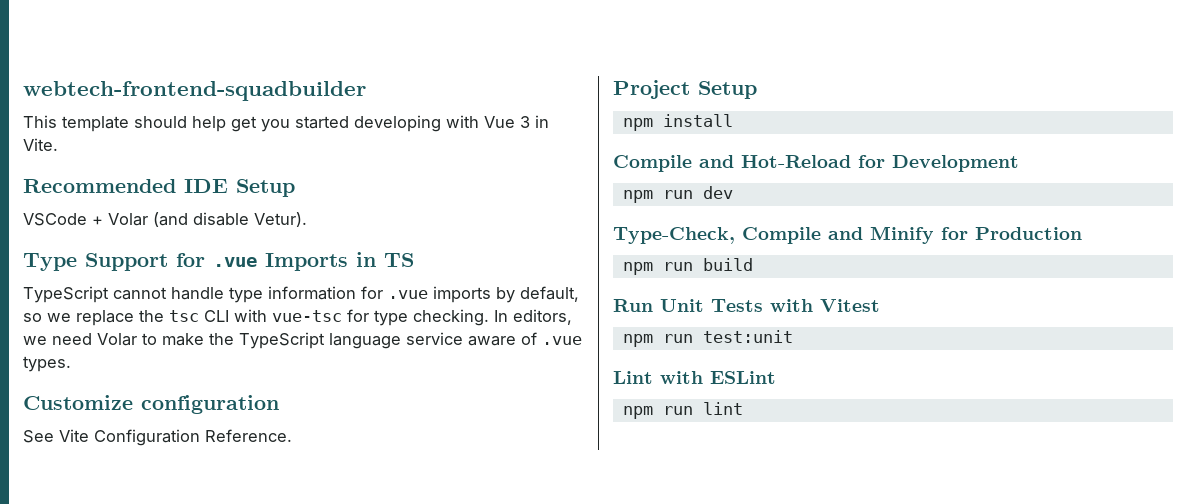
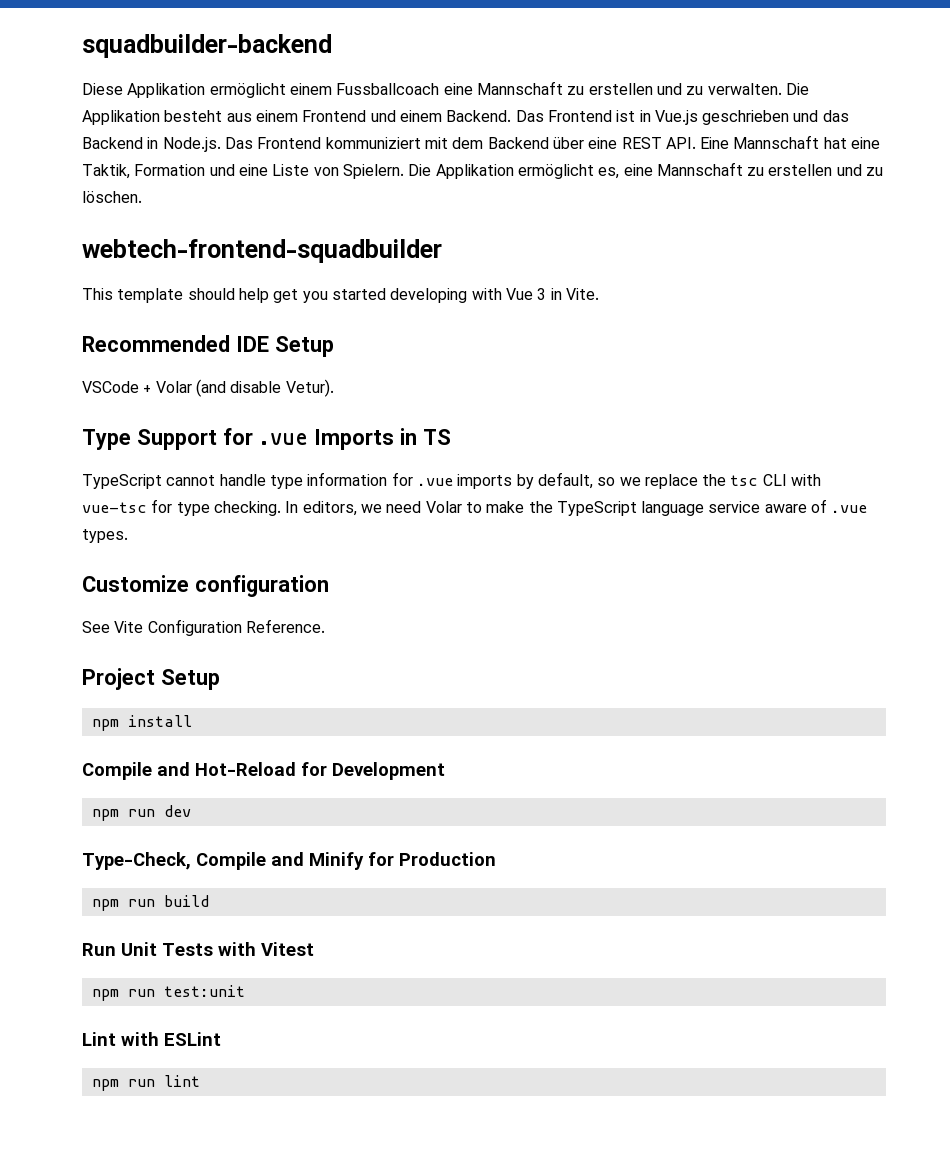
+ squadbuilder-backend
+ Diese Applikation ermöglicht einem Fussballcoach eine Mannschaft zu erstellen und zu verwalten. Die Applikation besteht aus einem Frontend und einem Backend. Das Frontend ist in Vue.js geschrieben und das Backend in Node.js. Das Frontend kommuniziert mit dem Backend über eine REST API. Eine Mannschaft hat eine Taktik, Formation und eine Liste von Spielern. Die Applikation ermöglicht es, eine Mannschaft zu erstellen und zu löschen.

